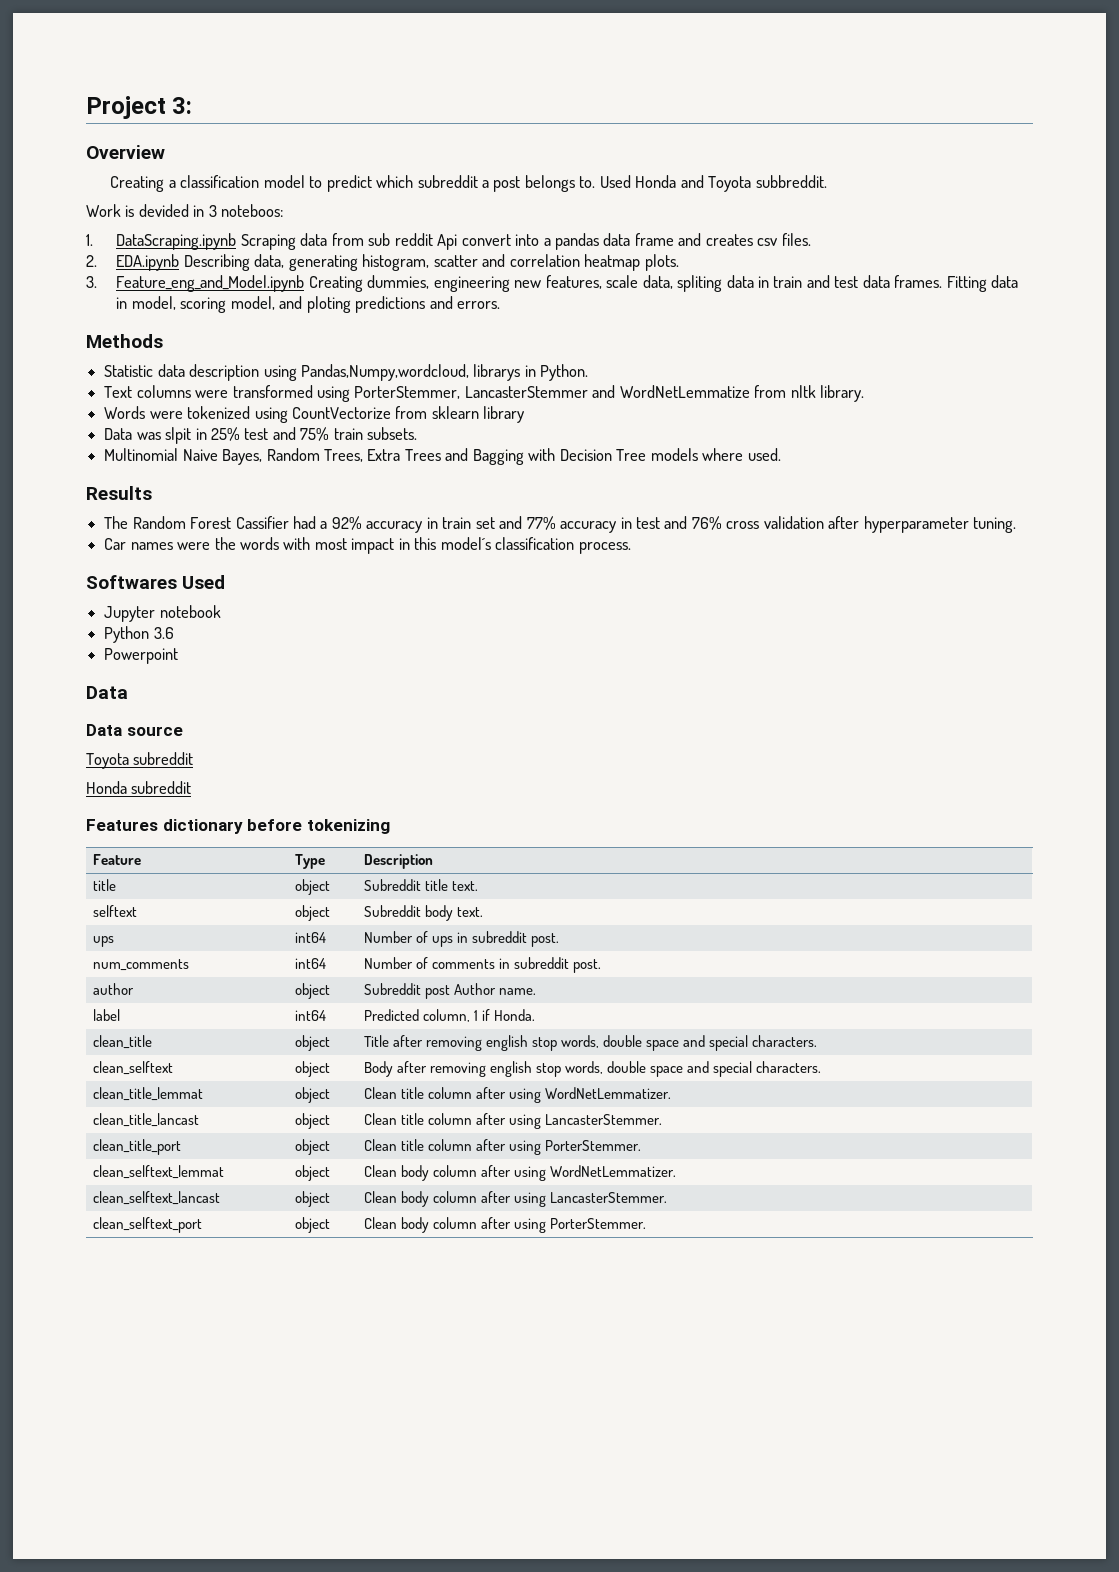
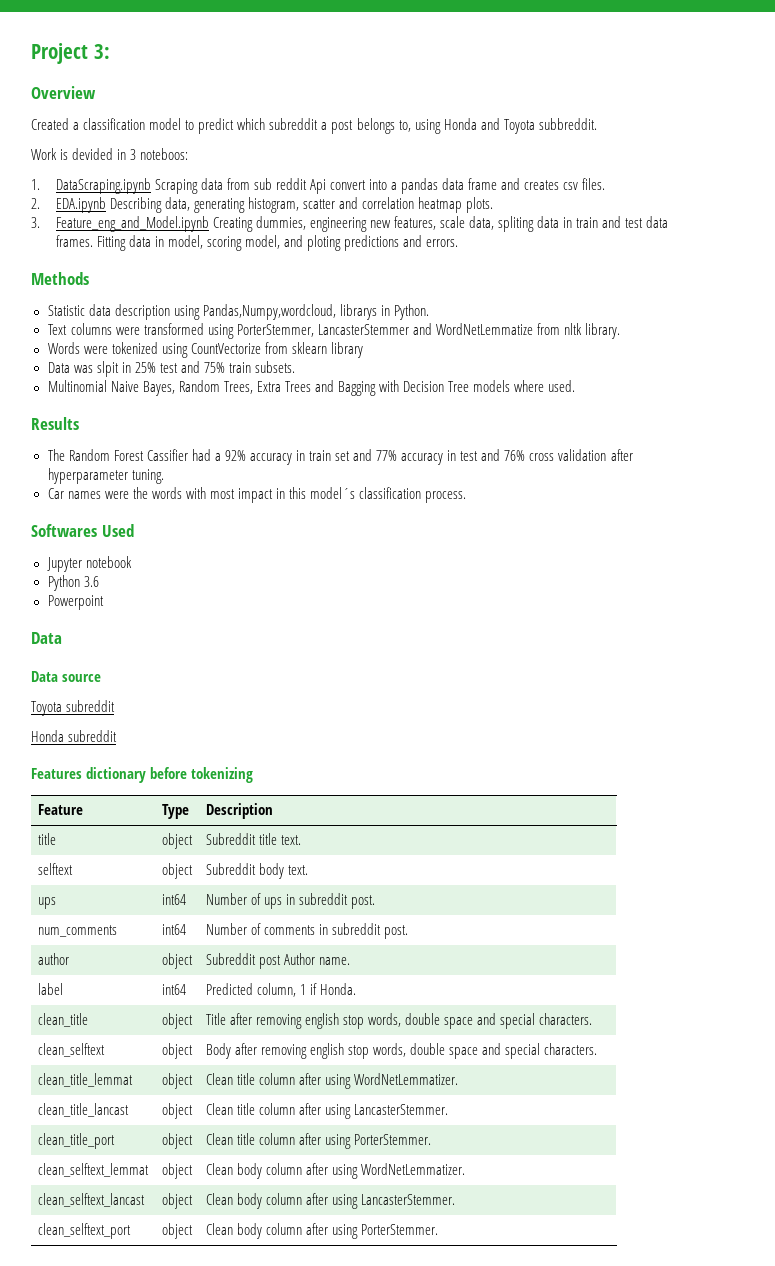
- Creating a classification model to predict which subreddit a post belongs to. Used Honda and Toyota subbreddit.
+ Created a classification model to predict which subreddit a post belongs to, using Honda and Toyota subbreddit.

